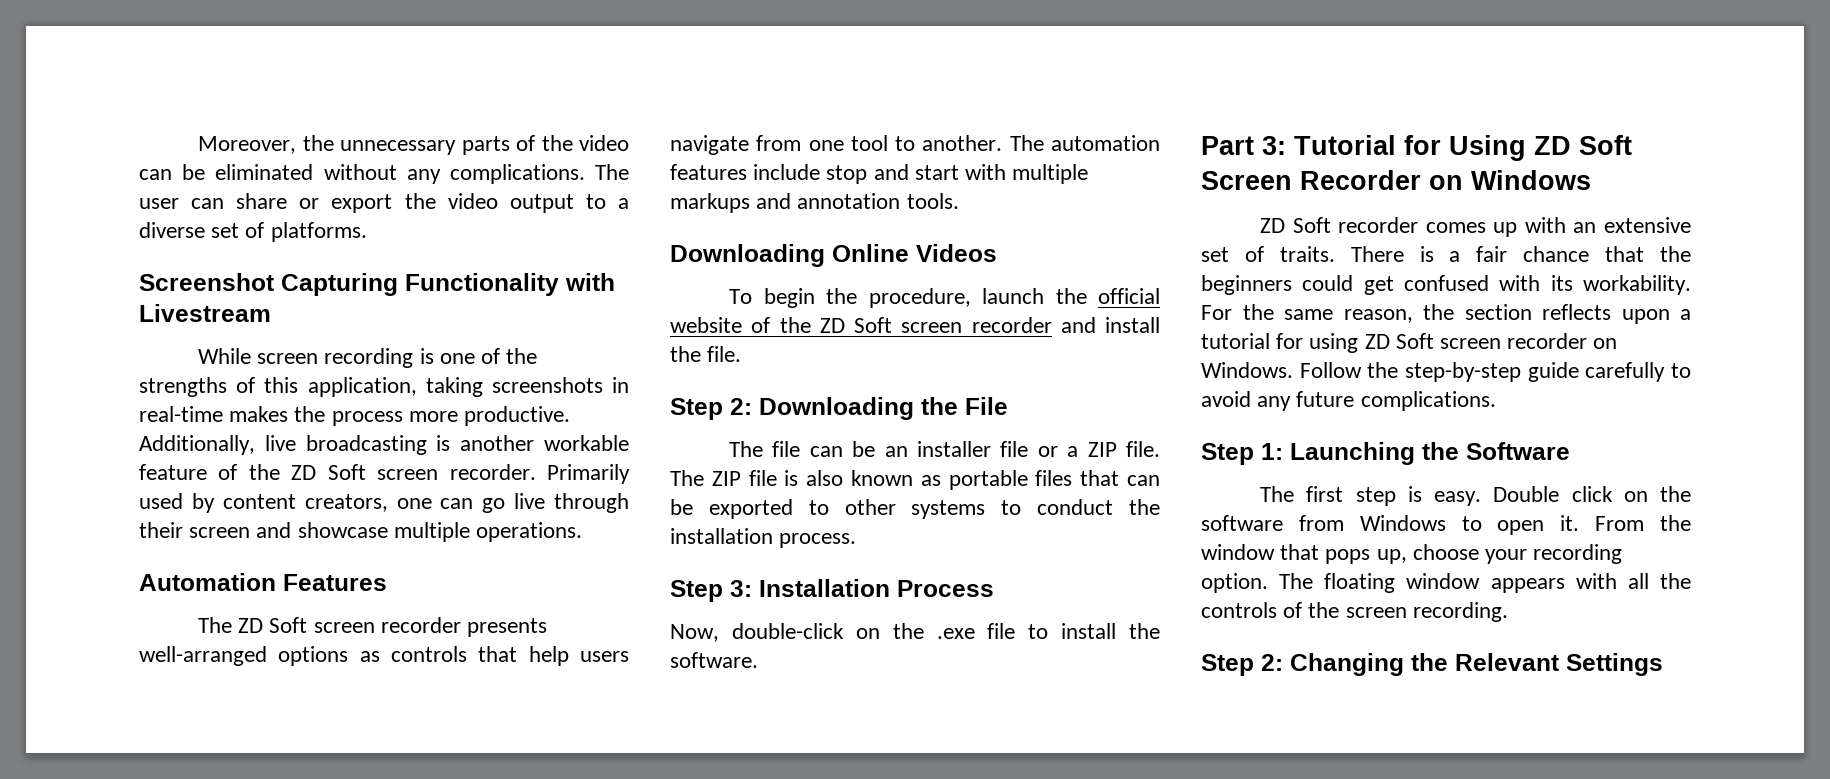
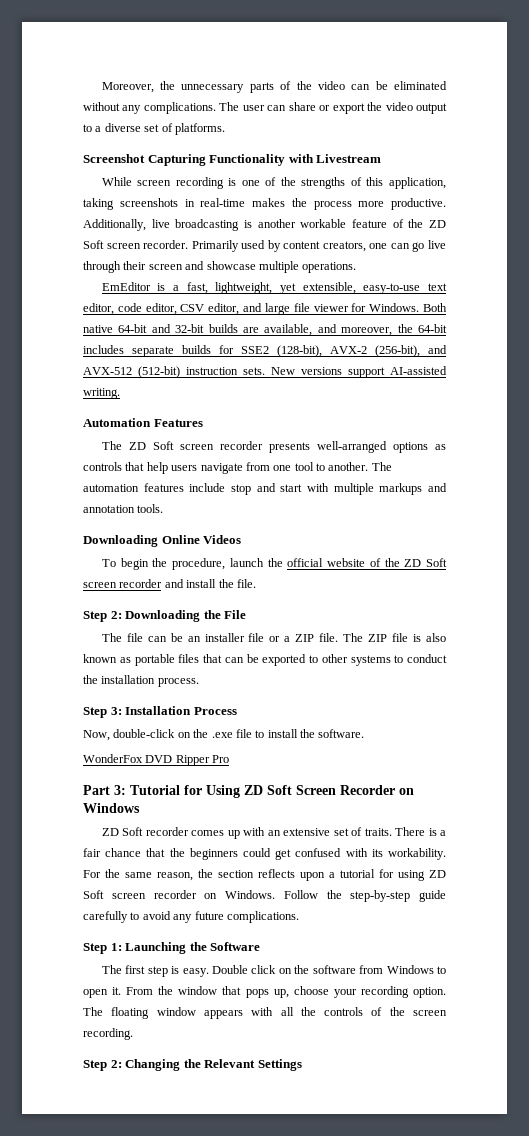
+ EmEditor is a fast, lightweight, yet extensible, easy-to-use text editor, code editor, CSV editor, and large file viewer for Windows. Both native 64-bit and 32-bit builds are available, and moreover, the 64-bit includes separate builds for SSE2 (128-bit), AVX-2 (256-bit), and AVX-512 (512-bit) instruction sets. New versions support AI-assisted writing.
+ WonderFox DVD Ripper Pro

